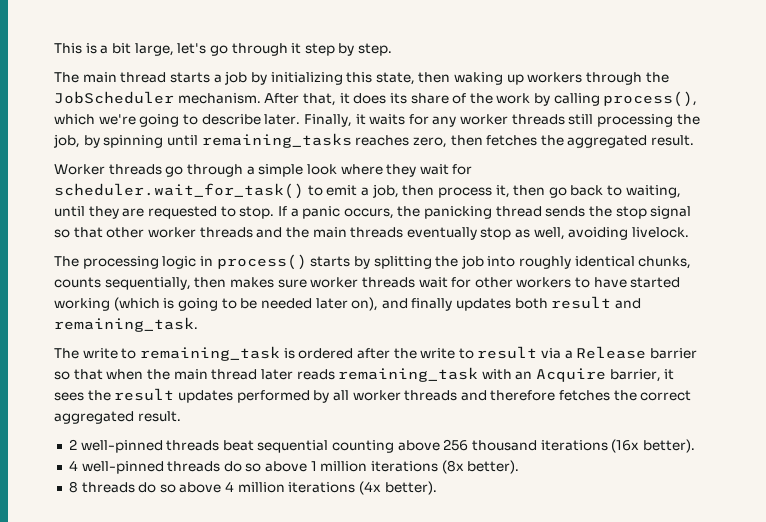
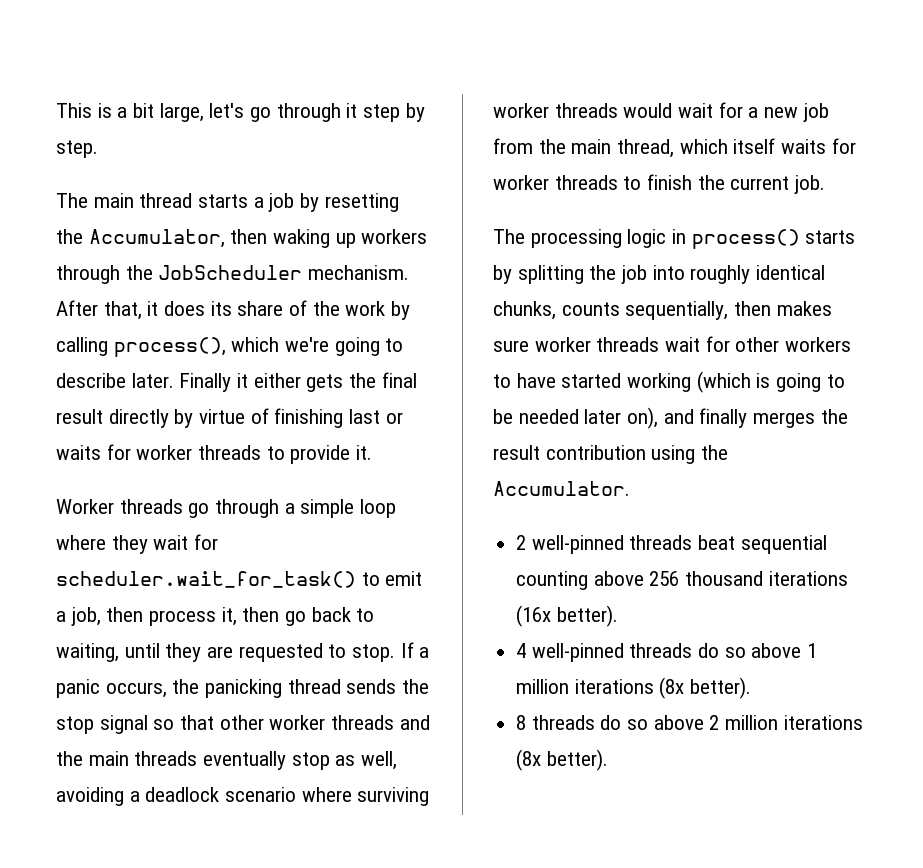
- The main thread starts a job by initializing this state, then waking up workers through the JobScheduler mechanism.
+ The main thread starts a job by resetting the Accumulator, then waking up workers through the JobScheduler mechanism.
- Finally, it waits for any worker threads still processing the job, by spinning until remaining_tasks reaches zero, then fetches the aggregated result.
+ Finally it either gets the final result directly by virtue of finishing last or waits for worker threads to provide it.
- Worker threads go through a simple look where they wait for scheduler.wait_for_task() to emit a job, then process it, then go back to waiting, until they are requested to stop.
+ Worker threads go through a simple loop where they wait for scheduler.wait_for_task() to emit a job, then process it, then go back to waiting, until they are requested to stop.
- If a panic occurs, the panicking thread sends the stop signal so that other worker threads and the main threads eventually stop as well, avoiding livelock.
+ If a panic occurs, the panicking thread sends the stop signal so that other worker threads and the main threads eventually stop as well, avoiding a deadlock scenario where surviving worker threads would wait for a new job from the main thread, which itself waits for worker threads to finish the current job.
- The processing logic in process() starts by splitting the job into roughly identical chunks, counts sequentially, then makes sure worker threads wait for other workers to have started working (which is going to be needed later on), and finally updates both result and remaining_task.
- The write to remaining_task is ordered after the write to result via a Release barrier so that when the main thread later reads remaining_task with an Acquire barrier, it sees the result updates performed by all worker threads and therefore fetches the correct aggregated result.
+ The processing logic in process() starts by splitting the job into roughly identical chunks, counts sequentially, then makes sure worker threads wait for other workers to have started working (which is going to be needed later on), and finally merges the result contribution using the Accumulator.
- 8 threads do so above 4 million iterations (4x better).
+ 8 threads do so above 2 million iterations (8x better).

